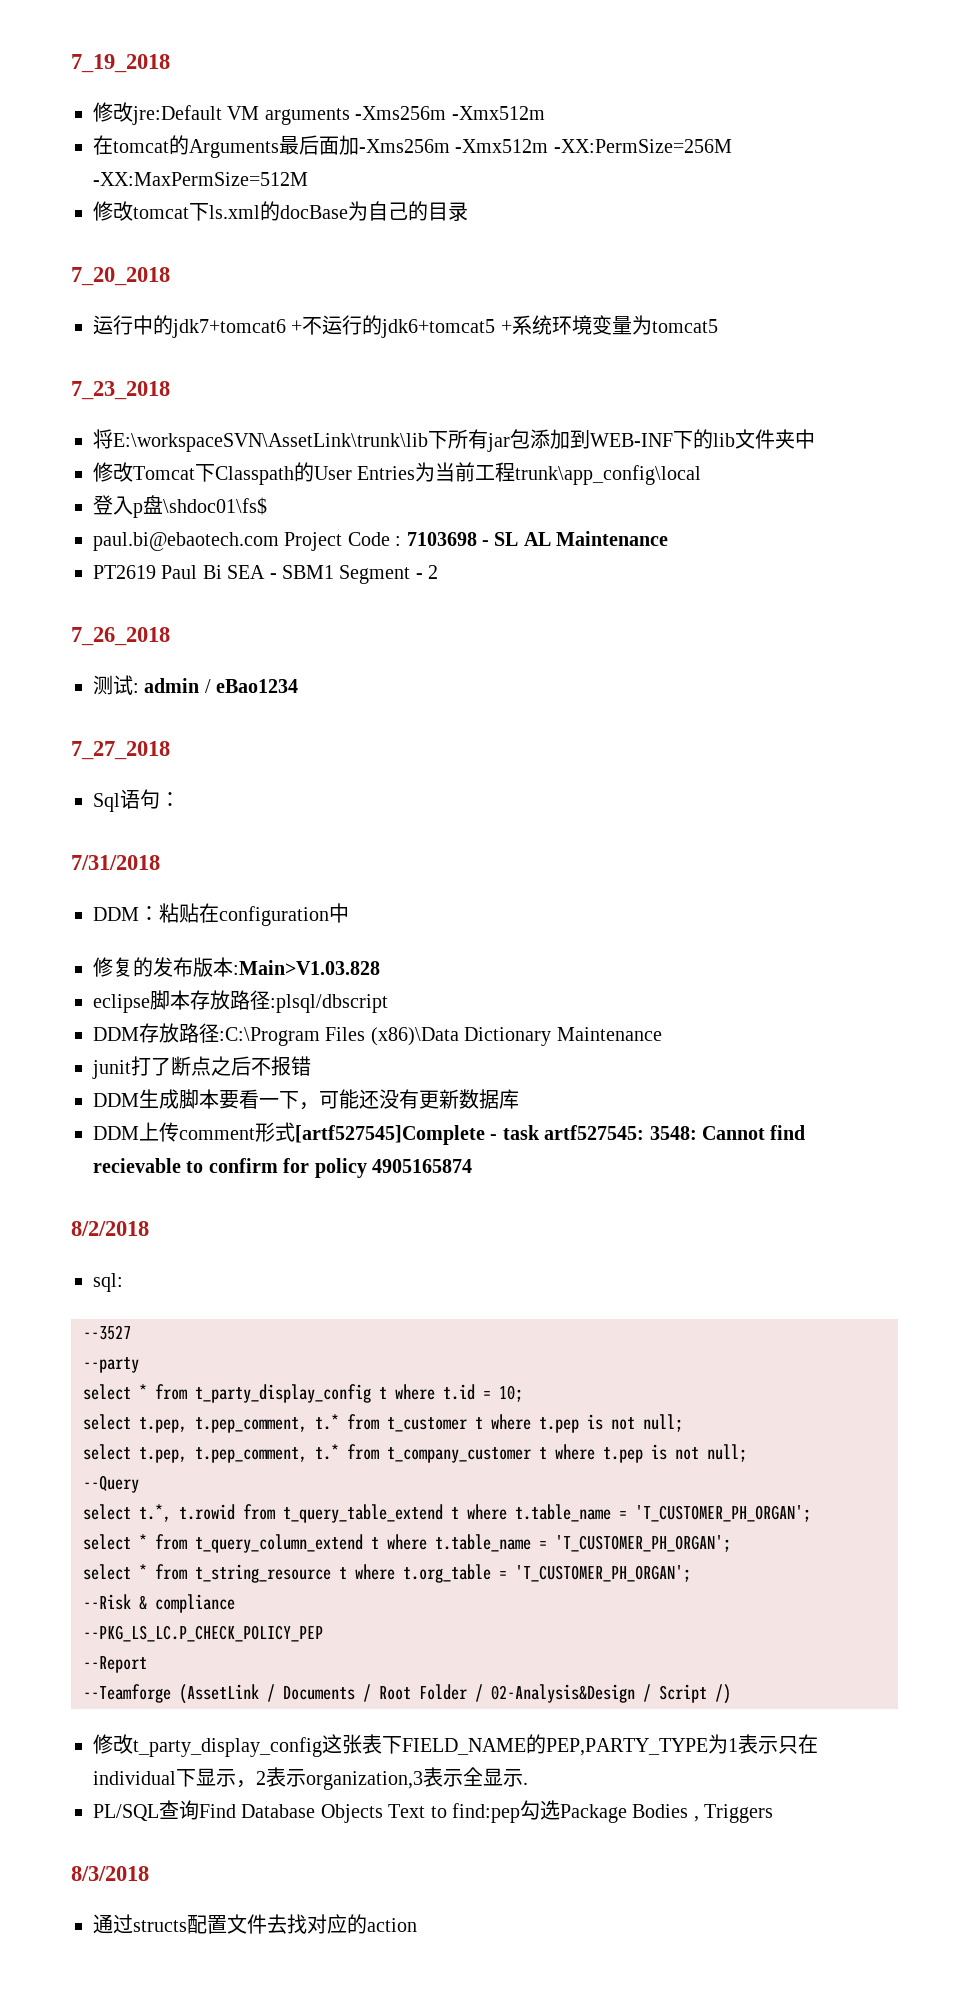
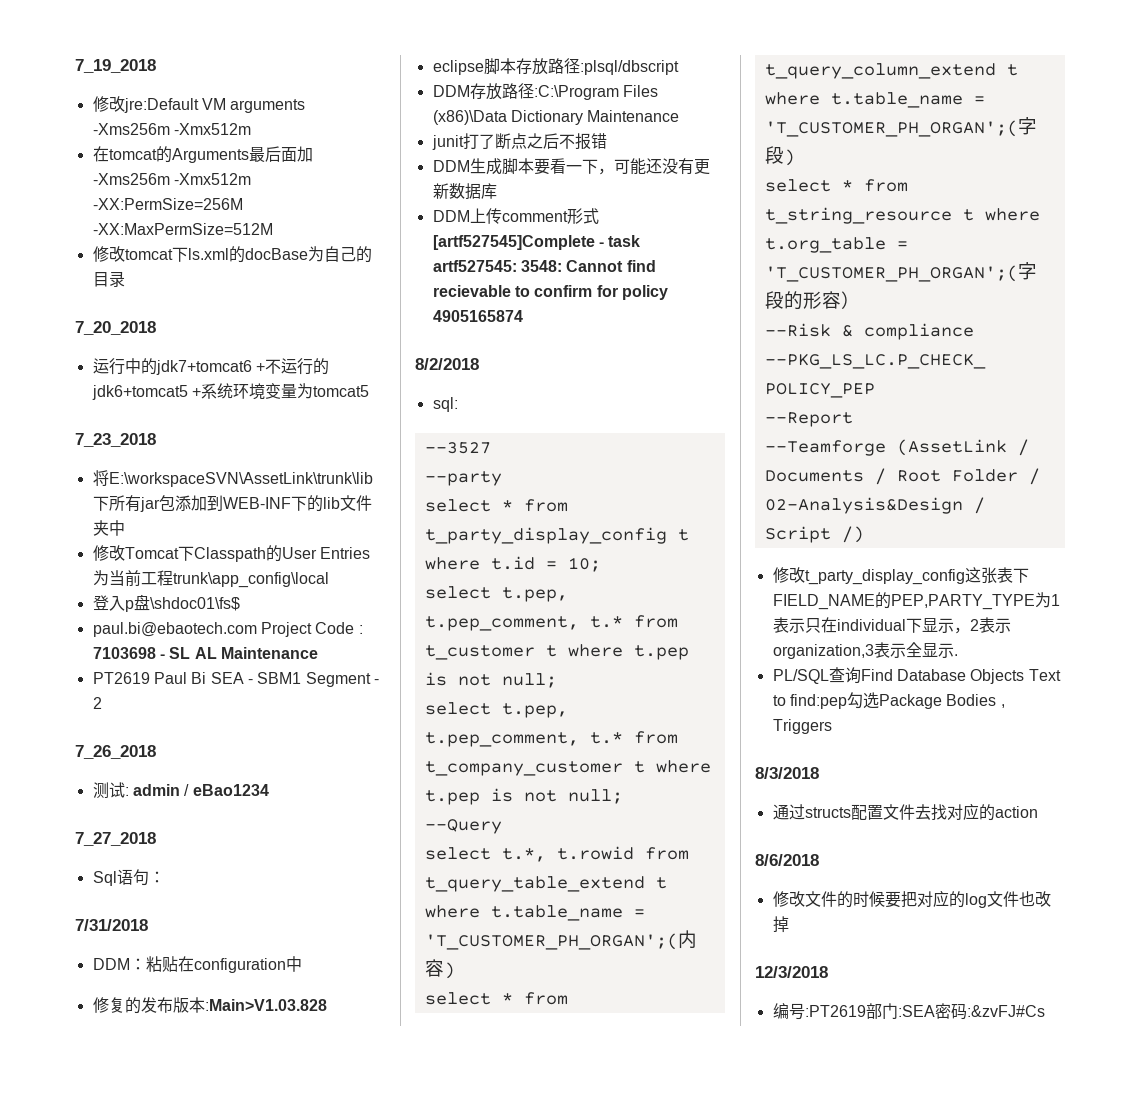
- select t.*, t.rowid from t_query_table_extend t where t.table_name = 'T_CUSTOMER_PH_ORGAN';
+ select t.*, t.rowid from t_query_table_extend t where t.table_name = 'T_CUSTOMER_PH_ORGAN';(内容)
- select * from t_query_column_extend t where t.table_name = 'T_CUSTOMER_PH_ORGAN';
+ select * from t_query_column_extend t where t.table_name = 'T_CUSTOMER_PH_ORGAN';(字段)
- select * from t_string_resource t where t.org_table = 'T_CUSTOMER_PH_ORGAN';
+ select * from t_string_resource t where t.org_table = 'T_CUSTOMER_PH_ORGAN';(字段的形容）
+ 8/6/2018
+ 修改文件的时候要把对应的log文件也改掉
+ 12/3/2018
+ 编号:PT2619部门:SEA密码:&zvFJ#Cs

